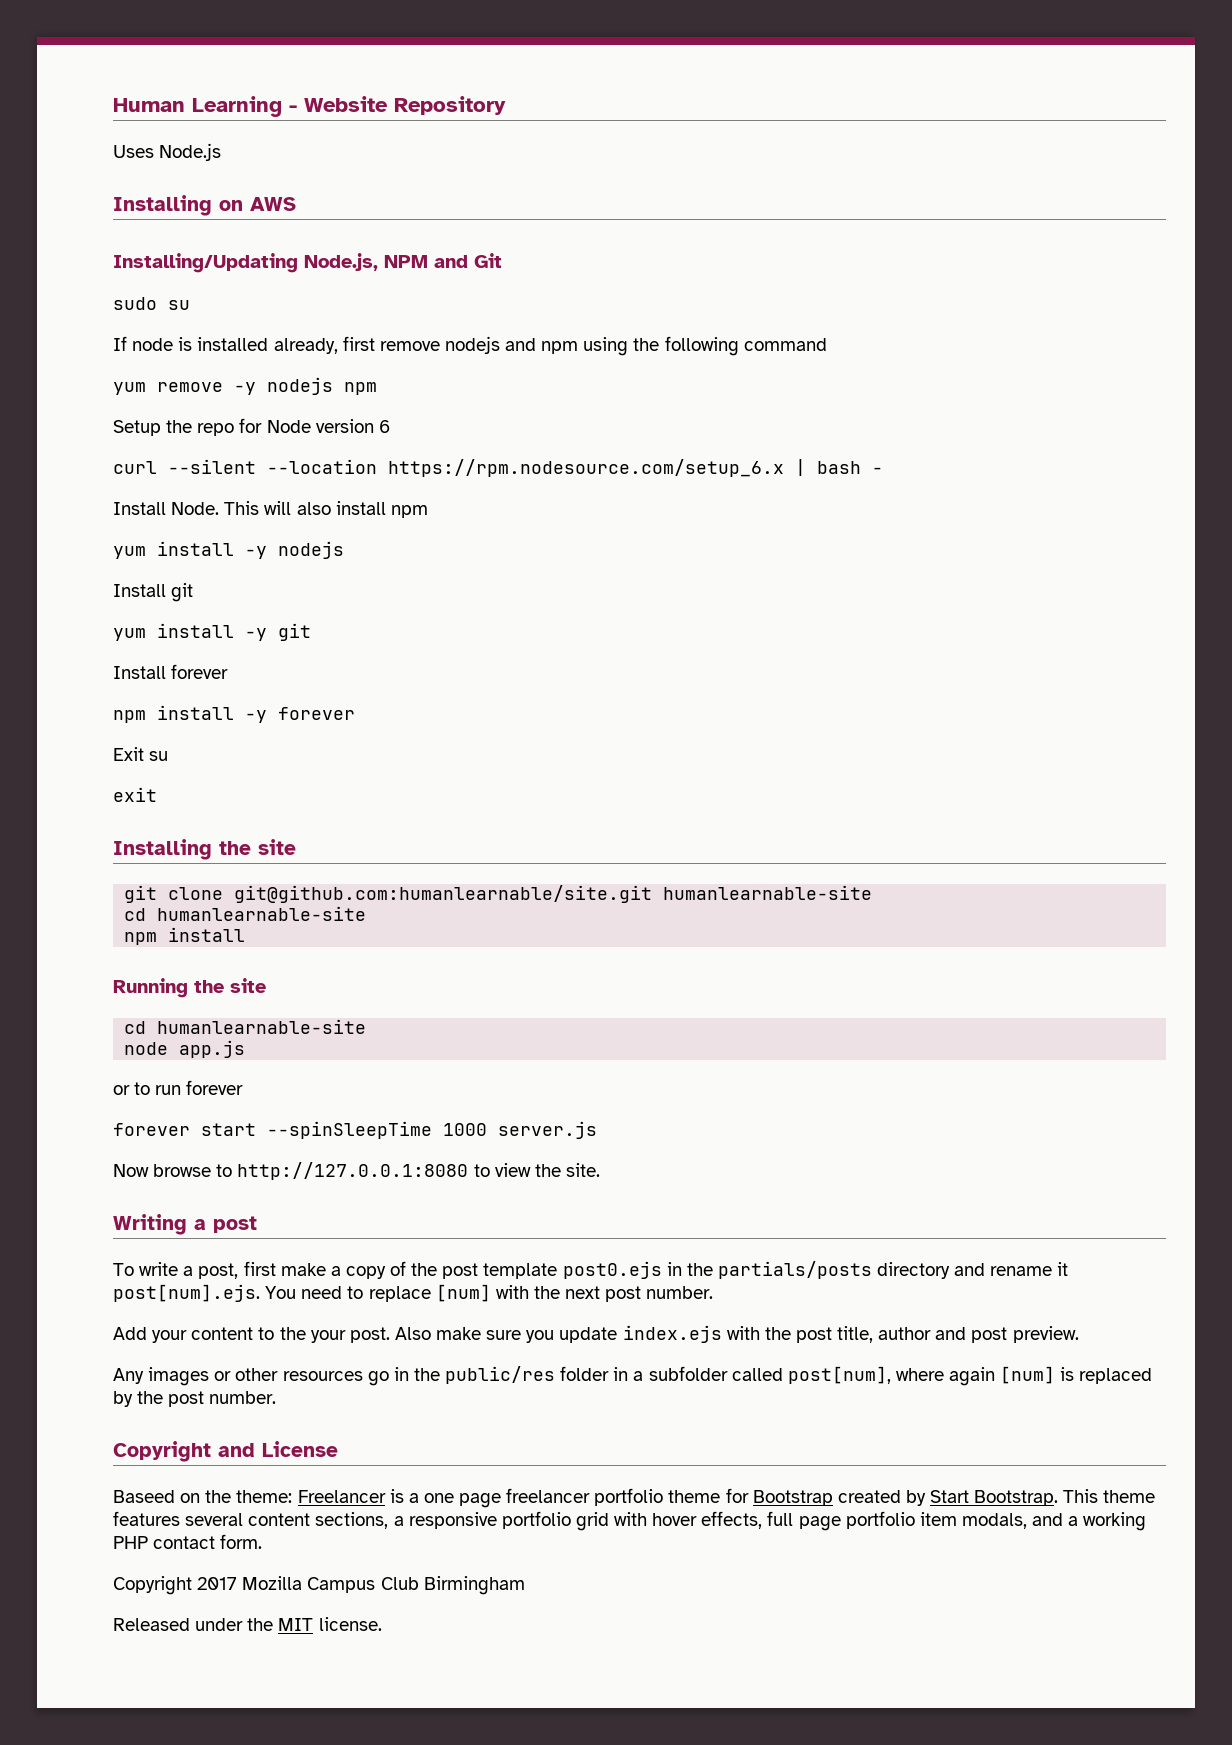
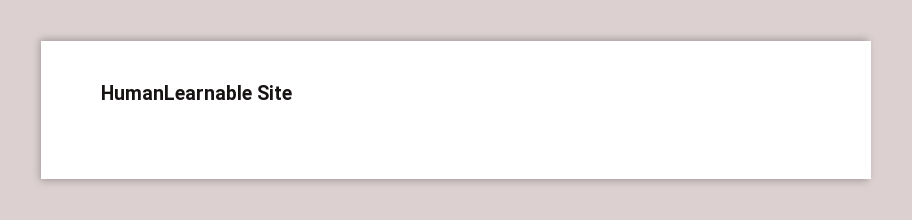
- Human Learning - Website Repository
- Uses Node.js
- Installing on AWS
- Installing/Updating Node.js, NPM and Git
- sudo su
- If node is installed already, first remove nodejs and npm using the following command
- yum remove -y nodejs npm
- Setup the repo for Node version 6
- curl --silent --location https://rpm.nodesource.com/setup_6.x | bash -
- Install Node. This will also install npm
- yum install -y nodejs
- Install git
- yum install -y git
- Install forever
- npm install -y forever
- Exit su
- exit
- Installing the site
- git clone git@github.com:humanlearnable/site.git humanlearnable-site
- cd humanlearnable-site
- npm install
- Running the site
- cd humanlearnable-site
- node app.js
- or to run forever
- forever start --spinSleepTime 1000 server.js
- Now browse to http://127.0.0.1:8080 to view the site.
- Writing a post
- To write a post, first make a copy of the post template post0.ejs in the partials/posts directory and rename it post[num].ejs. You need to replace [num] with the next post number.
- Add your content to the your post. Also make sure you update index.ejs with the post title, author and post preview.
- Any images or other resources go in the public/res folder in a subfolder called post[num], where again [num] is replaced by the post number.
- Copyright and License
- Baseed on the theme: Freelancer is a one page freelancer portfolio theme for Bootstrap created by Start Bootstrap. This theme features several content sections, a responsive portfolio grid with hover effects, full page portfolio item modals, and a working PHP contact form.
- Copyright 2017 Mozilla Campus Club Birmingham
- Released under the MIT license.
+ HumanLearnable Site

